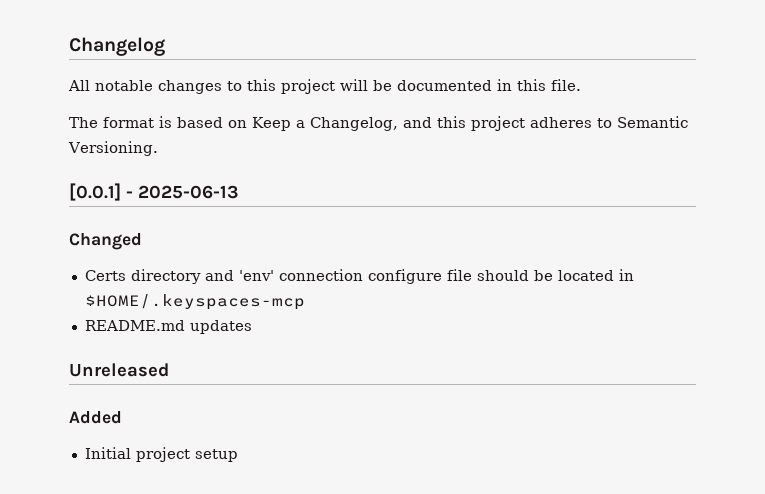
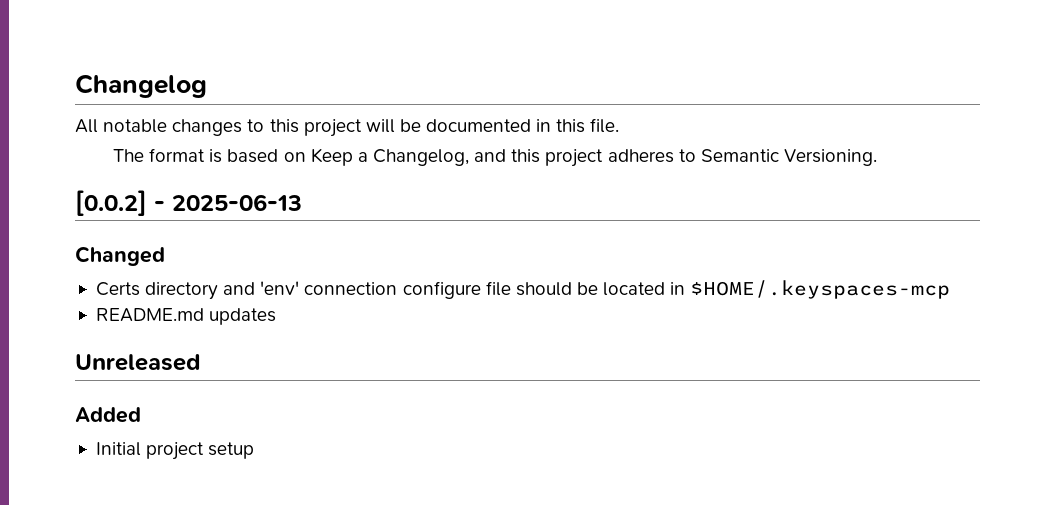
- [0.0.1] - 2025-06-13
+ [0.0.2] - 2025-06-13

